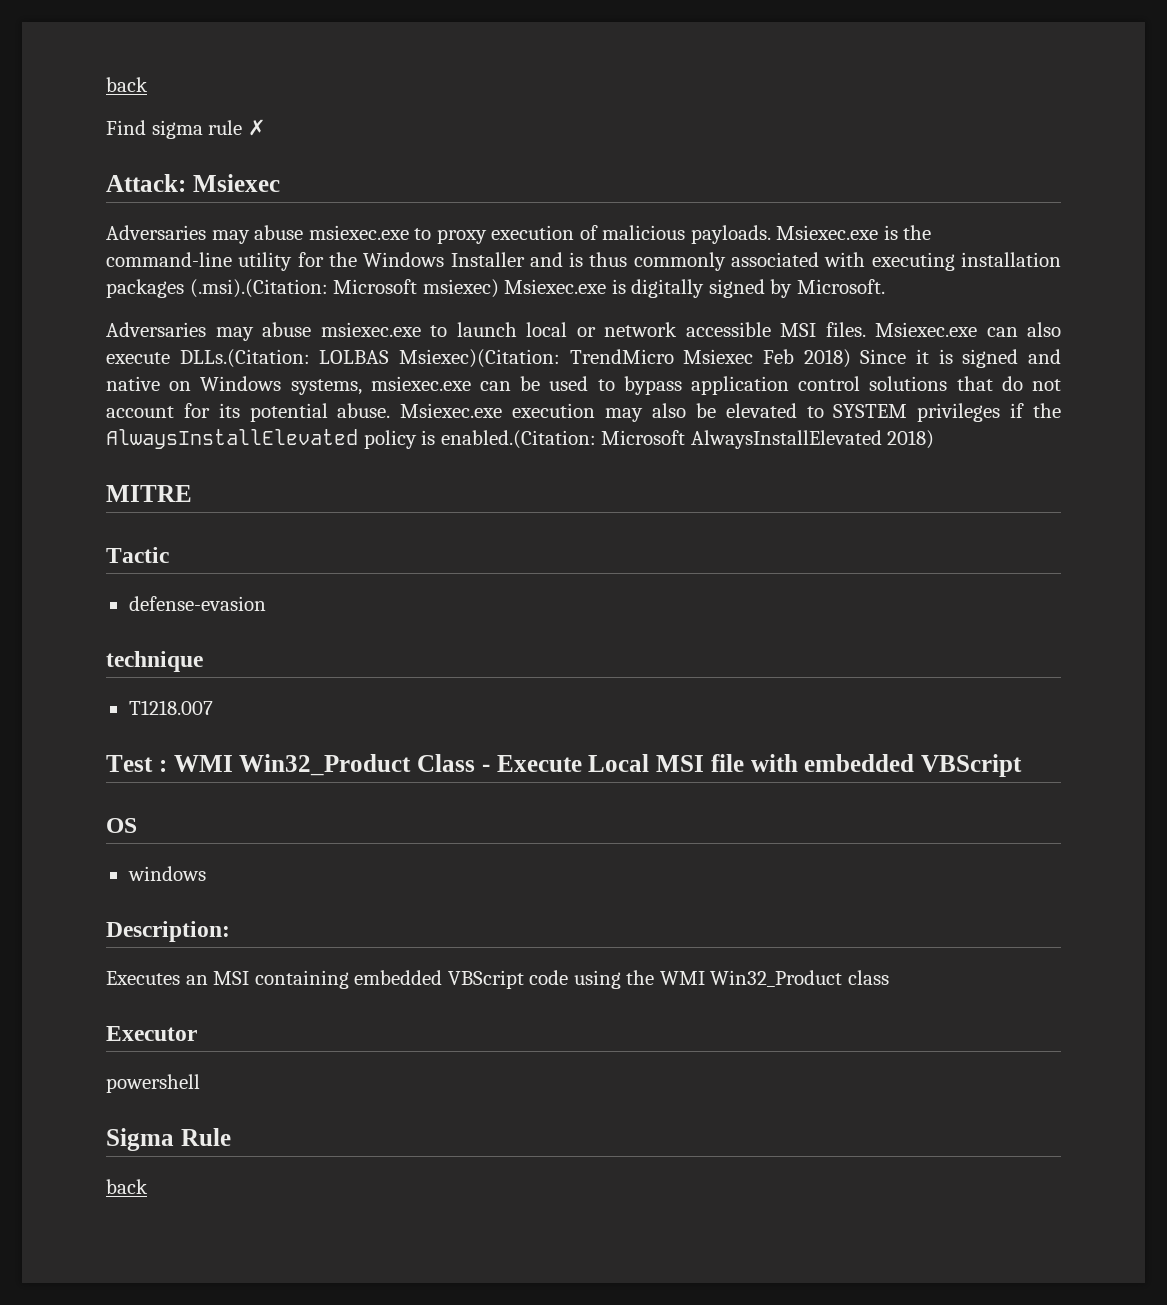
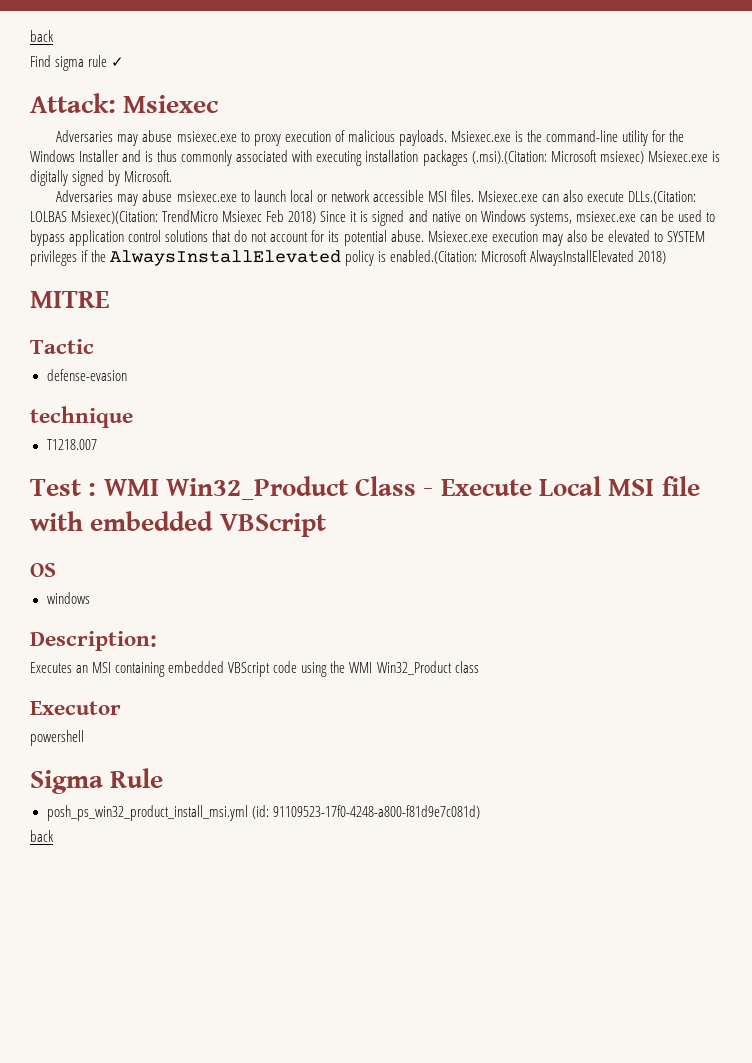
- Find sigma rule ✗
+ Find sigma rule ✓
+ posh_ps_win32_product_install_msi.yml (id: 91109523-17f0-4248-a800-f81d9e7c081d)

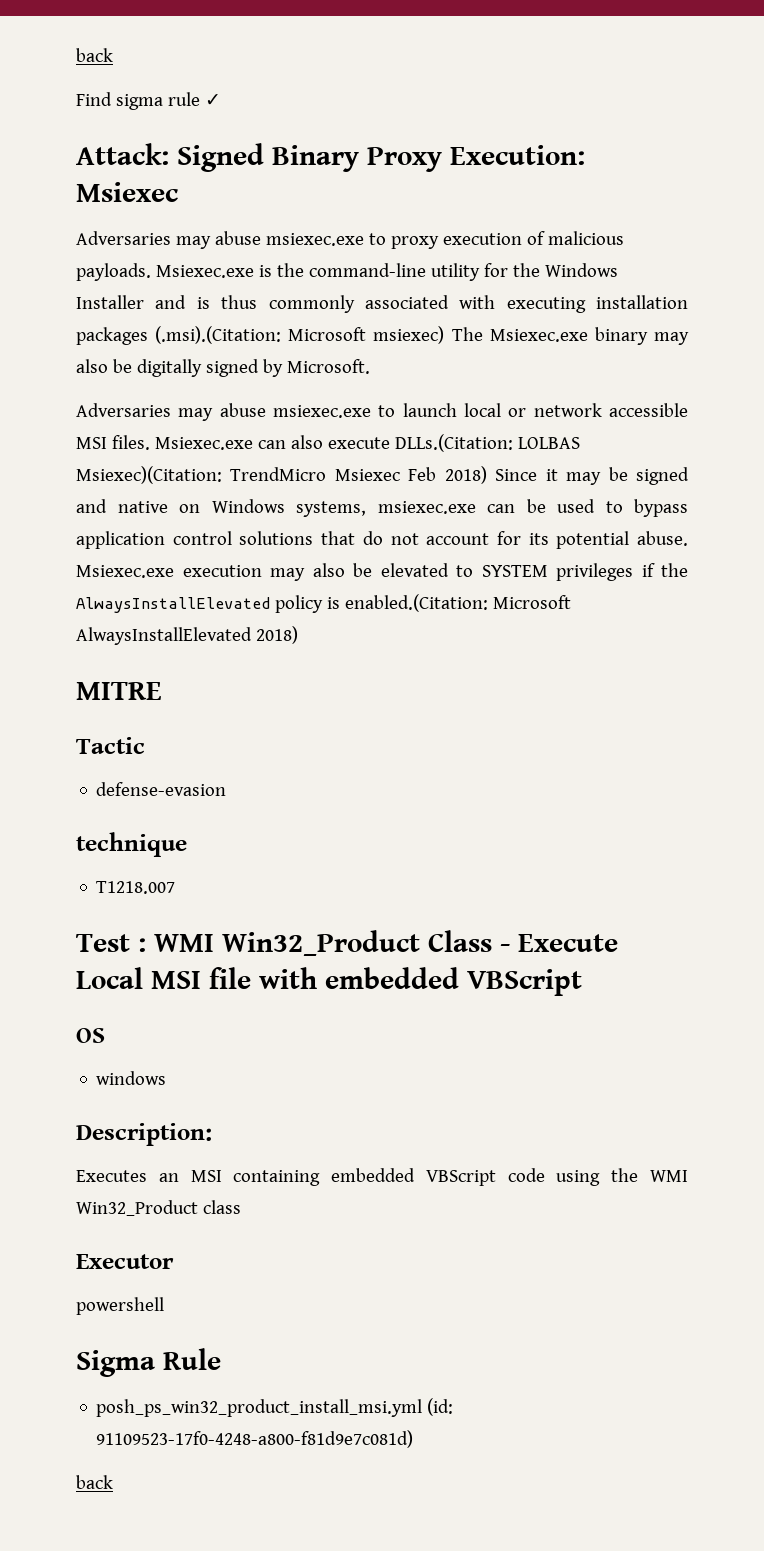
- Attack: Msiexec
+ Attack: Signed Binary Proxy Execution: Msiexec
- Msiexec.exe is the command-line utility for the Windows Installer and is thus commonly associated with executing installation packages (.msi).(Citation: Microsoft msiexec) Msiexec.exe is digitally signed by Microsoft.
+ Msiexec.exe is the command-line utility for the Windows Installer and is thus commonly associated with executing installation packages (.msi).(Citation: Microsoft msiexec) The Msiexec.exe binary may also be digitally signed by Microsoft.
- Msiexec.exe can also execute DLLs.(Citation: LOLBAS Msiexec)(Citation: TrendMicro Msiexec Feb 2018) Since it is signed and native on Windows systems, msiexec.exe can be used to bypass application control solutions that do not account for its potential abuse.
+ Msiexec.exe can also execute DLLs.(Citation: LOLBAS Msiexec)(Citation: TrendMicro Msiexec Feb 2018) Since it may be signed and native on Windows systems, msiexec.exe can be used to bypass application control solutions that do not account for its potential abuse.

